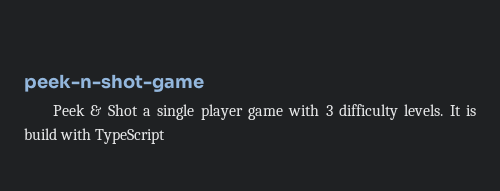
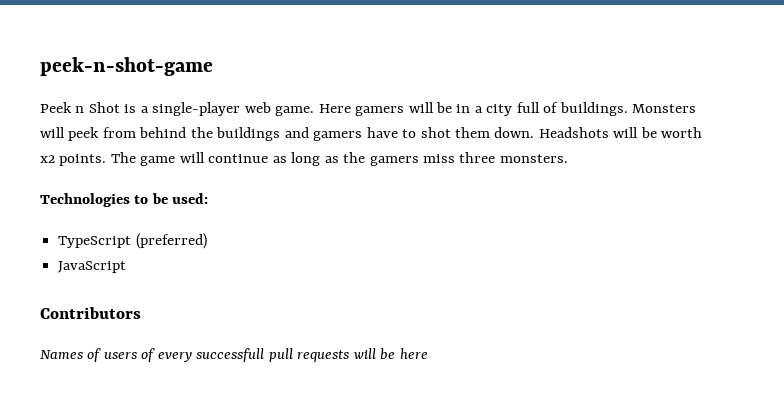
- Peek & Shot a single player game with 3 difficulty levels. It is build with TypeScript
+ Peek n Shot is a single-player web game. Here gamers will be in a city full of buildings. Monsters will peek from behind the buildings and gamers have to shot them down. Headshots will be worth x2 points. The game will continue as long as the gamers miss three monsters.
+ Technologies to be used:
+ TypeScript (preferred)
+ JavaScript
+ Contributors
+ Names of users of every successfull pull requests will be here

